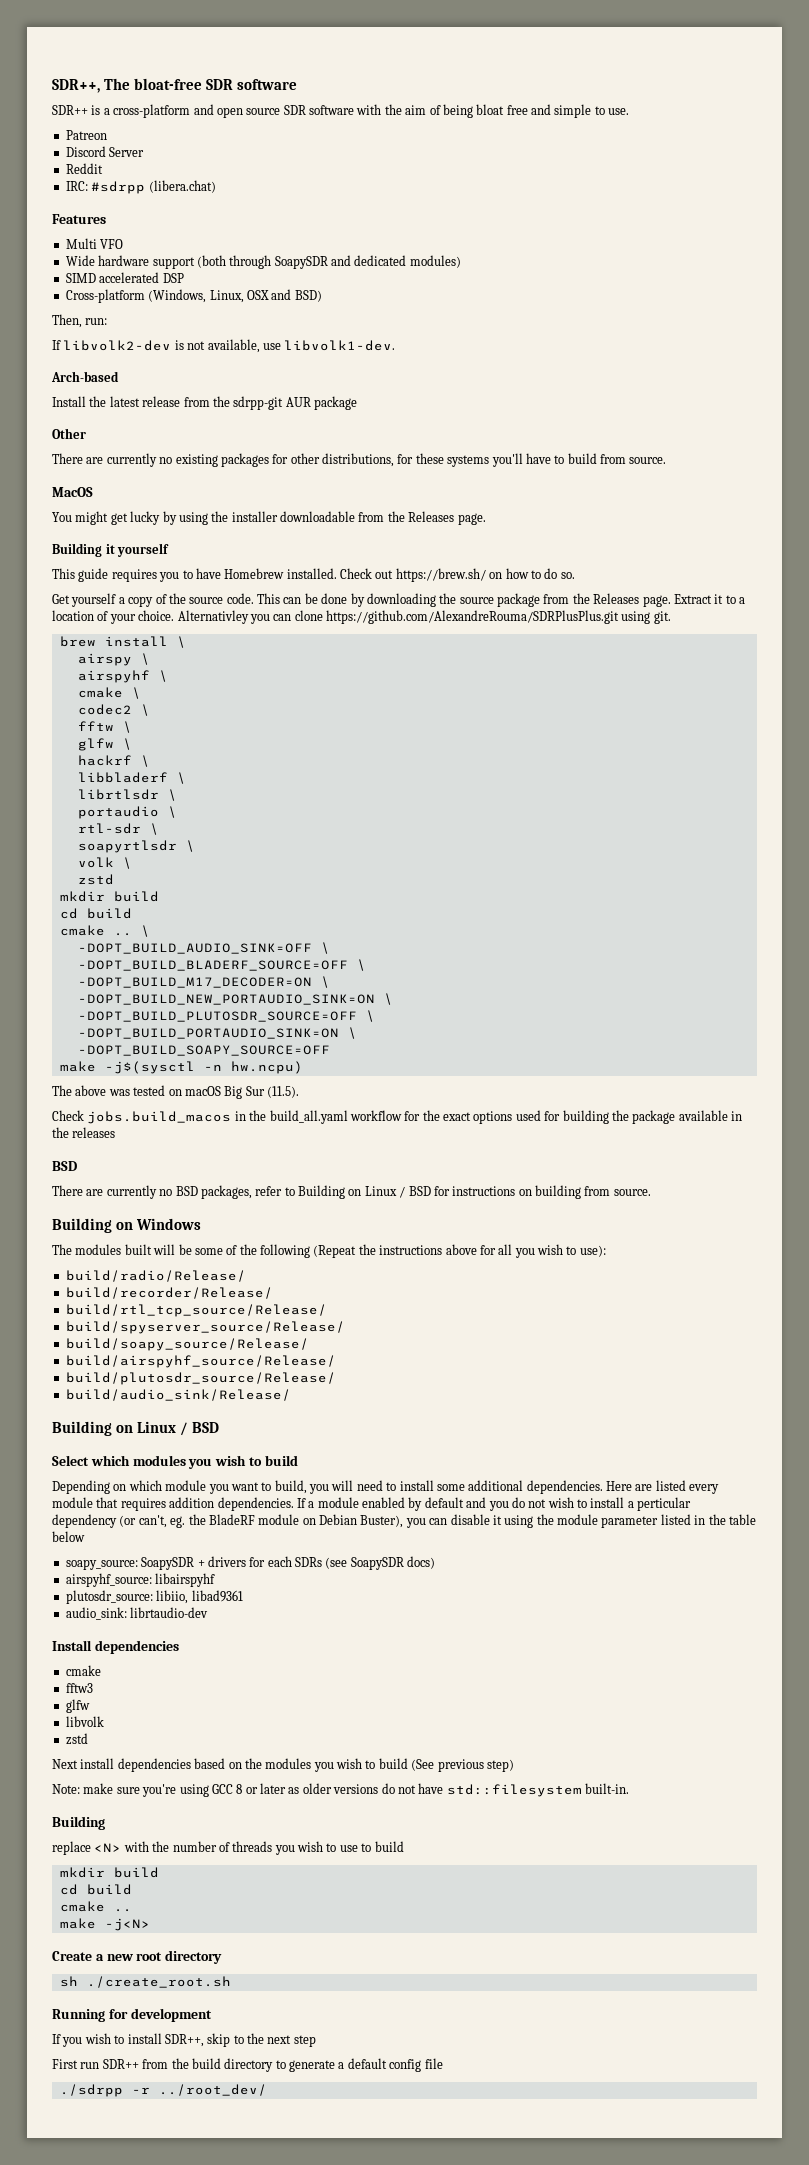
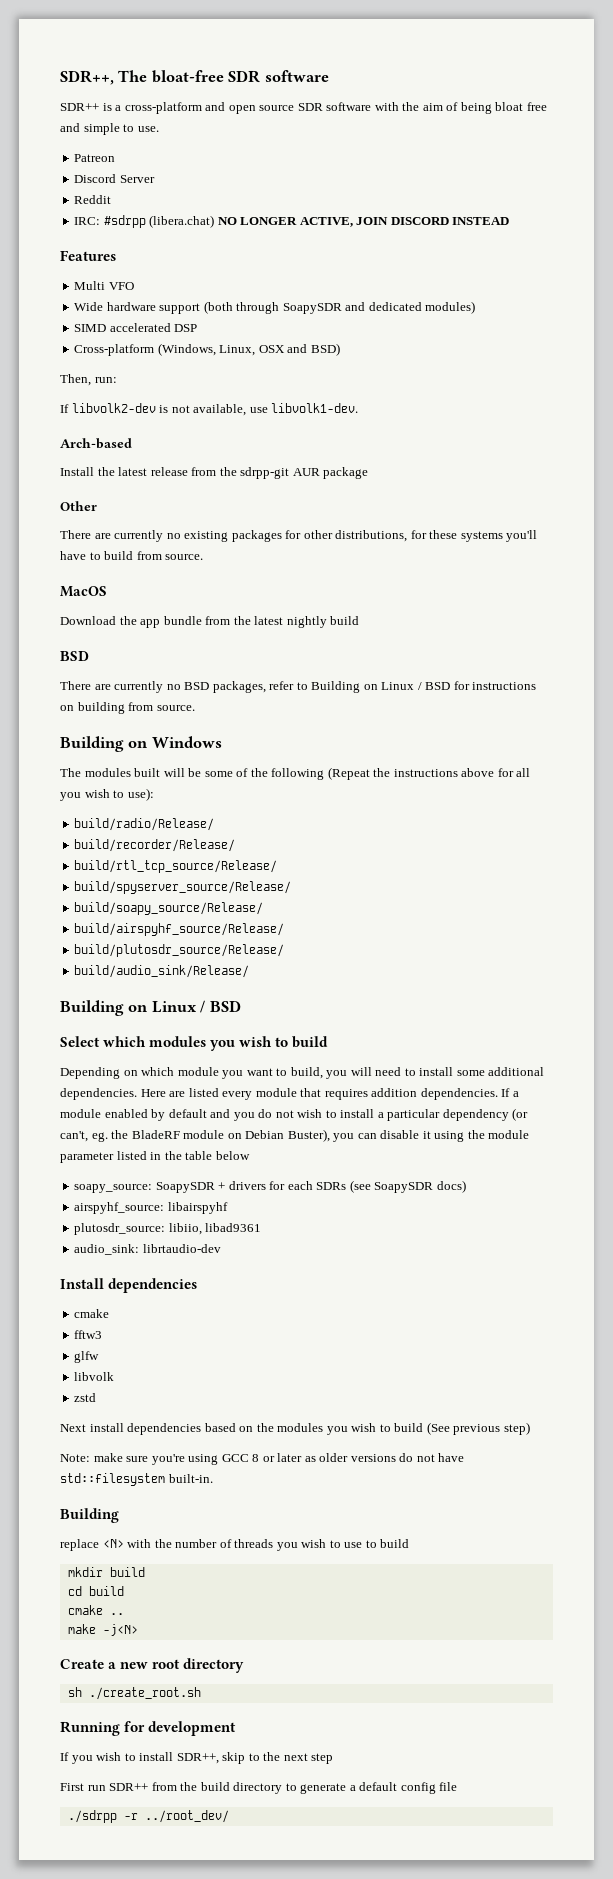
- IRC: #sdrpp (libera.chat)
+ IRC: #sdrpp (libera.chat) NO LONGER ACTIVE, JOIN DISCORD INSTEAD
- You might get lucky by using the installer downloadable from the Releases page.
- Building it yourself
- This guide requires you to have Homebrew installed. Check out https://brew.sh/ on how to do so.
- Get yourself a copy of the source code. This can be done by downloading the source package from the Releases page. Extract it to a location of your choice. Alternativley you can clone https://github.com/AlexandreRouma/SDRPlusPlus.git using git.
- brew install \
- airspy \
- airspyhf \
- cmake \
- codec2 \
- fftw \
- glfw \
- hackrf \
- libbladerf \
- librtlsdr \
- portaudio \
- rtl-sdr \
- soapyrtlsdr \
- volk \
- zstd
- mkdir build
- cd build
- cmake .. \
- -DOPT_BUILD_AUDIO_SINK=OFF \
- -DOPT_BUILD_BLADERF_SOURCE=OFF \
- -DOPT_BUILD_M17_DECODER=ON \
- -DOPT_BUILD_NEW_PORTAUDIO_SINK=ON \
- -DOPT_BUILD_PLUTOSDR_SOURCE=OFF \
- -DOPT_BUILD_PORTAUDIO_SINK=ON \
- -DOPT_BUILD_SOAPY_SOURCE=OFF
- make -j$(sysctl -n hw.ncpu)
- The above was tested on macOS Big Sur (11.5).
- Check jobs.build_macos in the build_all.yaml workflow for the exact options used for building the package available in the releases
+ Download the app bundle from the latest nightly build
- If a module enabled by default and you do not wish to install a perticular dependency (or can't, eg. the BladeRF module on Debian Buster), you can disable it using the module parameter listed in the table below
+ If a module enabled by default and you do not wish to install a particular dependency (or can't, eg. the BladeRF module on Debian Buster), you can disable it using the module parameter listed in the table below

